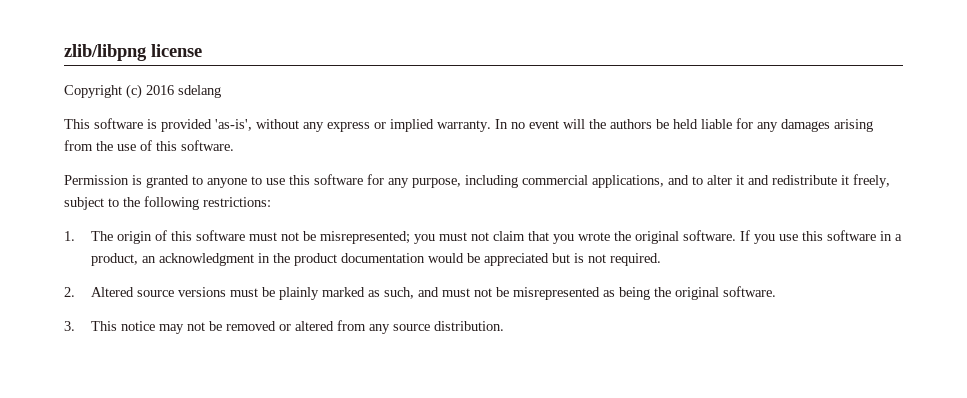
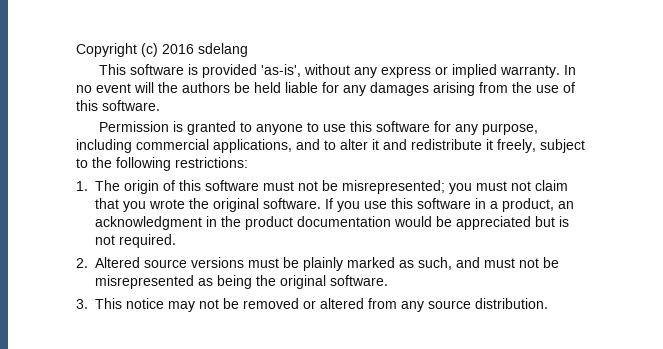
- zlib/libpng license

